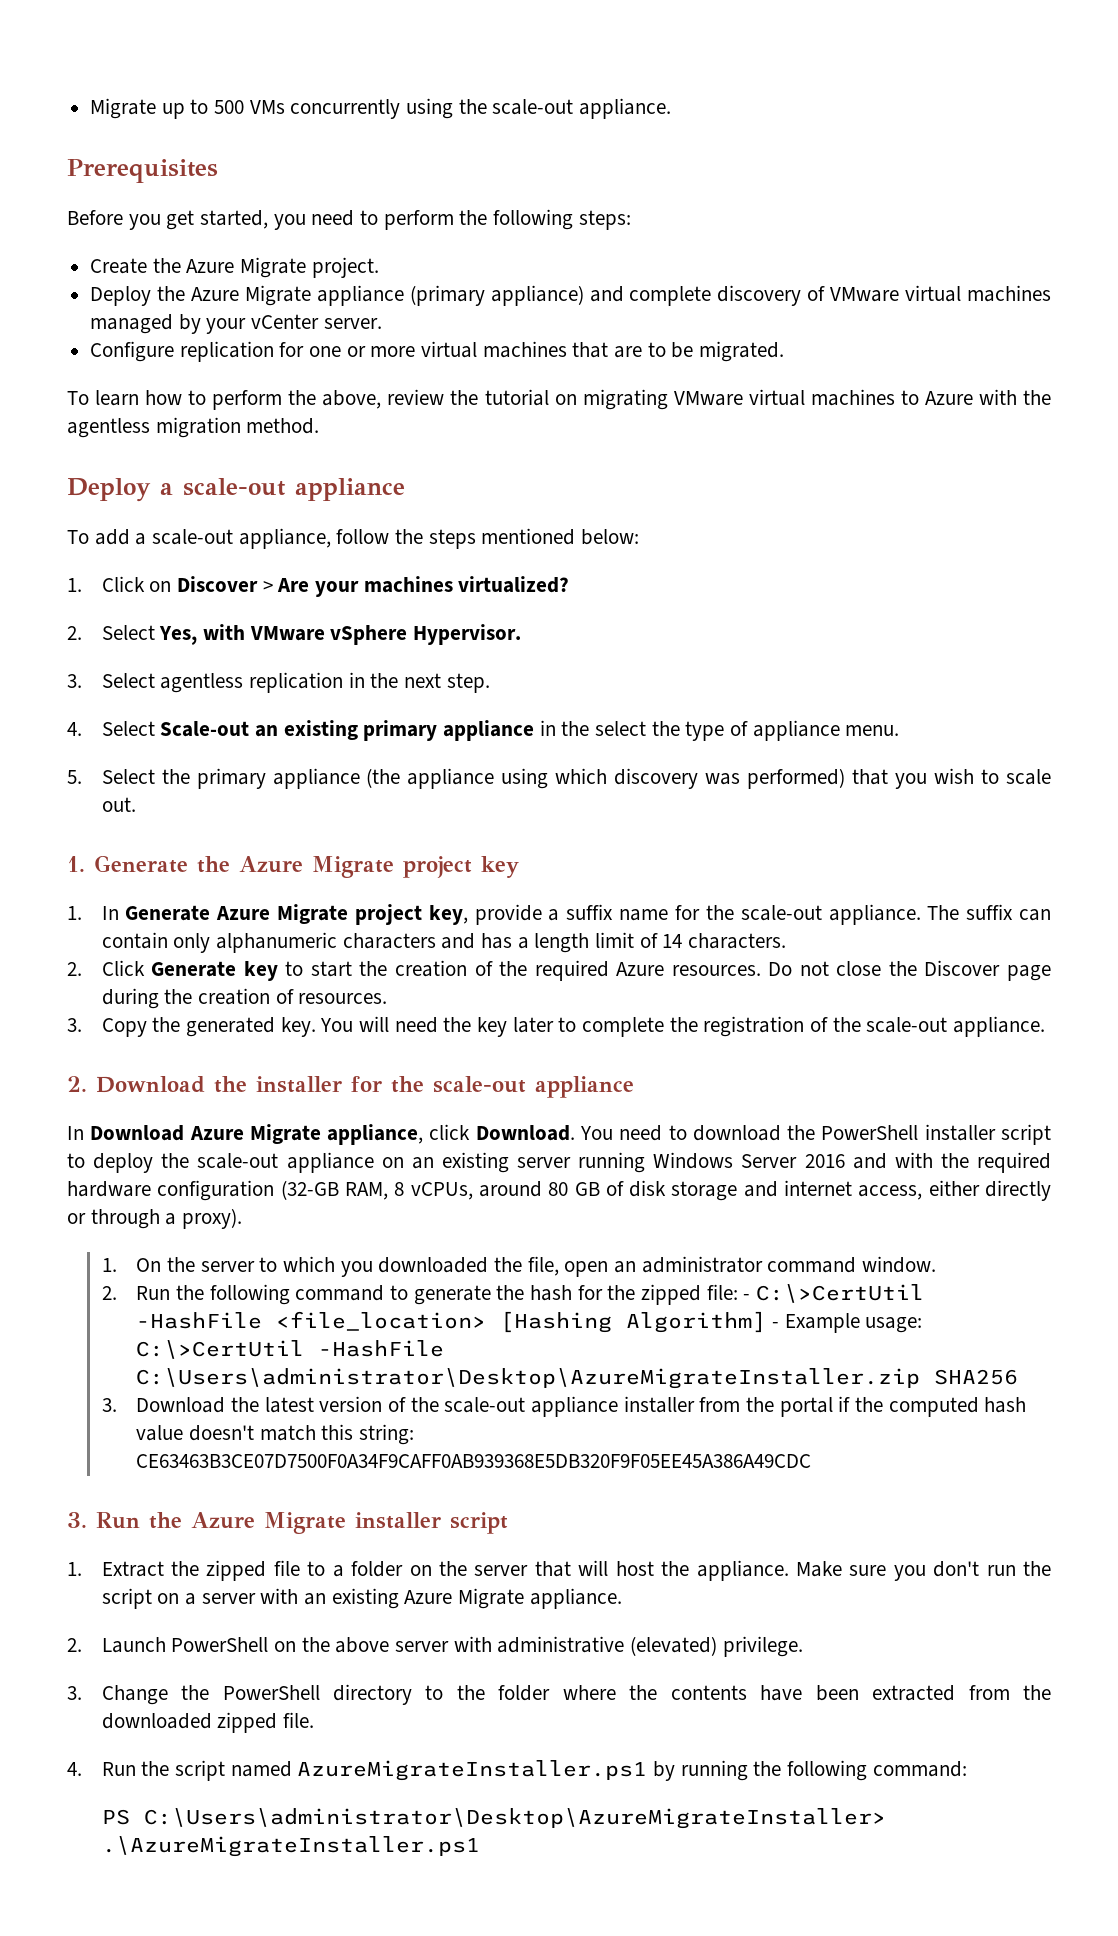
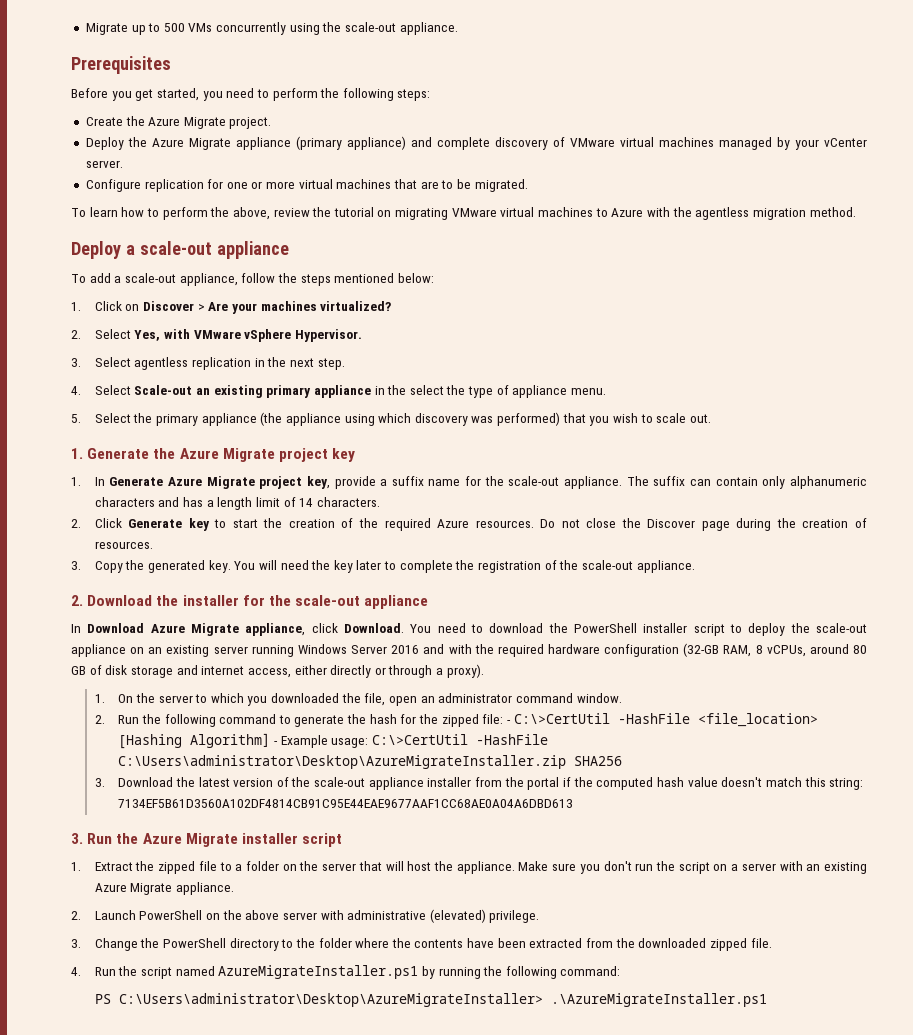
- 3. Download the latest version of the scale-out appliance installer from the portal if the computed hash value doesn't match this string: CE63463B3CE07D7500F0A34F9CAFF0AB939368E5DB320F9F05EE45A386A49CDC
+ 3. Download the latest version of the scale-out appliance installer from the portal if the computed hash value doesn't match this string: 7134EF5B61D3560A102DF4814CB91C95E44EAE9677AAF1CC68AE0A04A6DBD613

